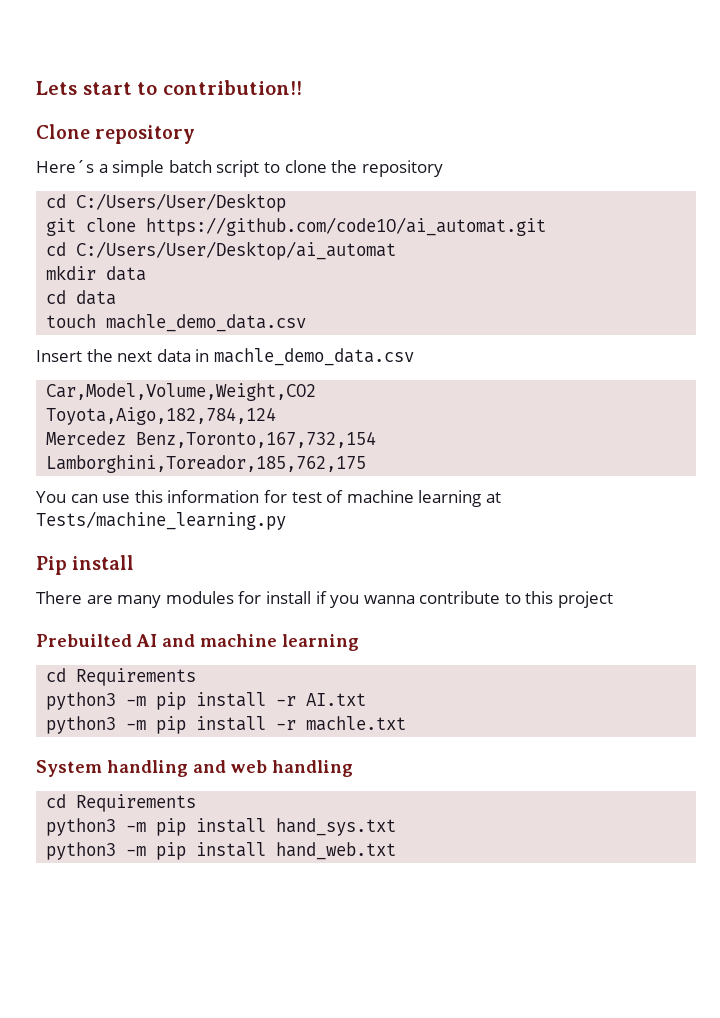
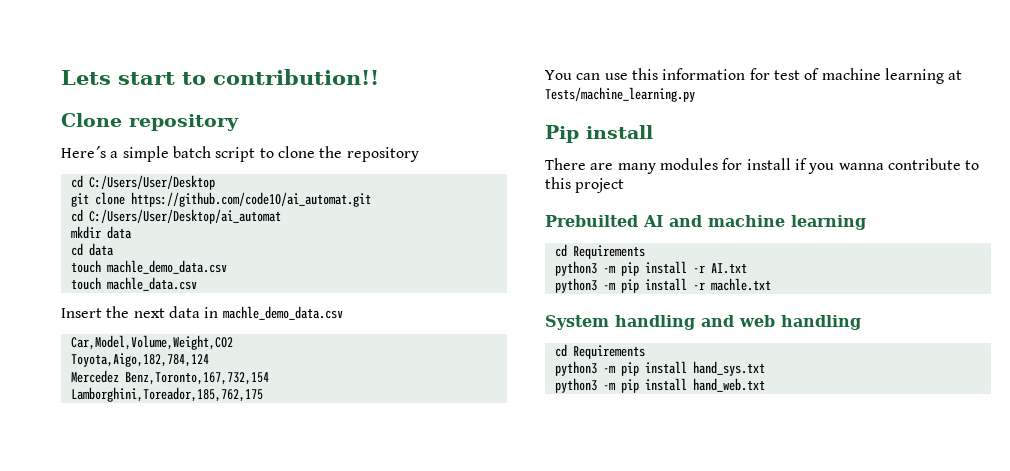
+ touch machle_data.csv

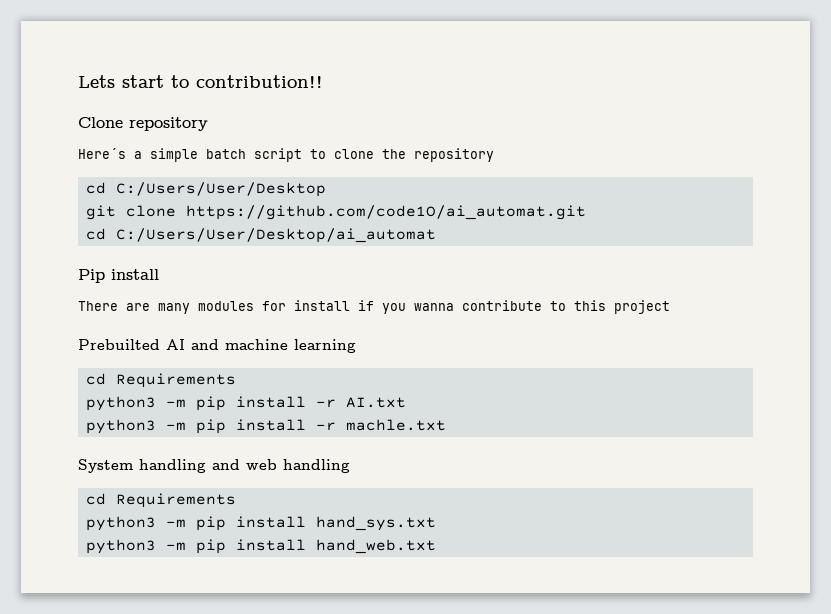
- mkdir data
- cd data
- touch machle_demo_data.csv
- touch machle_data.csv
- Insert the next data in machle_demo_data.csv
- Car,Model,Volume,Weight,CO2
- Toyota,Aigo,182,784,124
- Mercedez Benz,Toronto,167,732,154
- Lamborghini,Toreador,185,762,175
- You can use this information for test of machine learning at Tests/machine_learning.py

